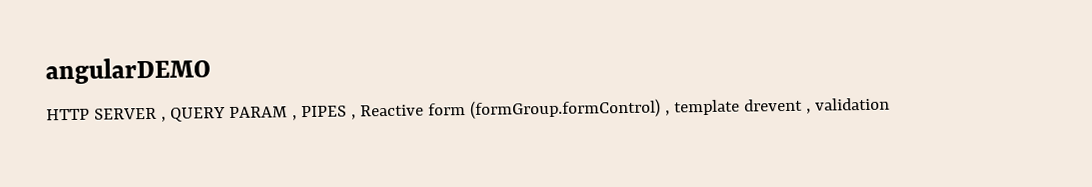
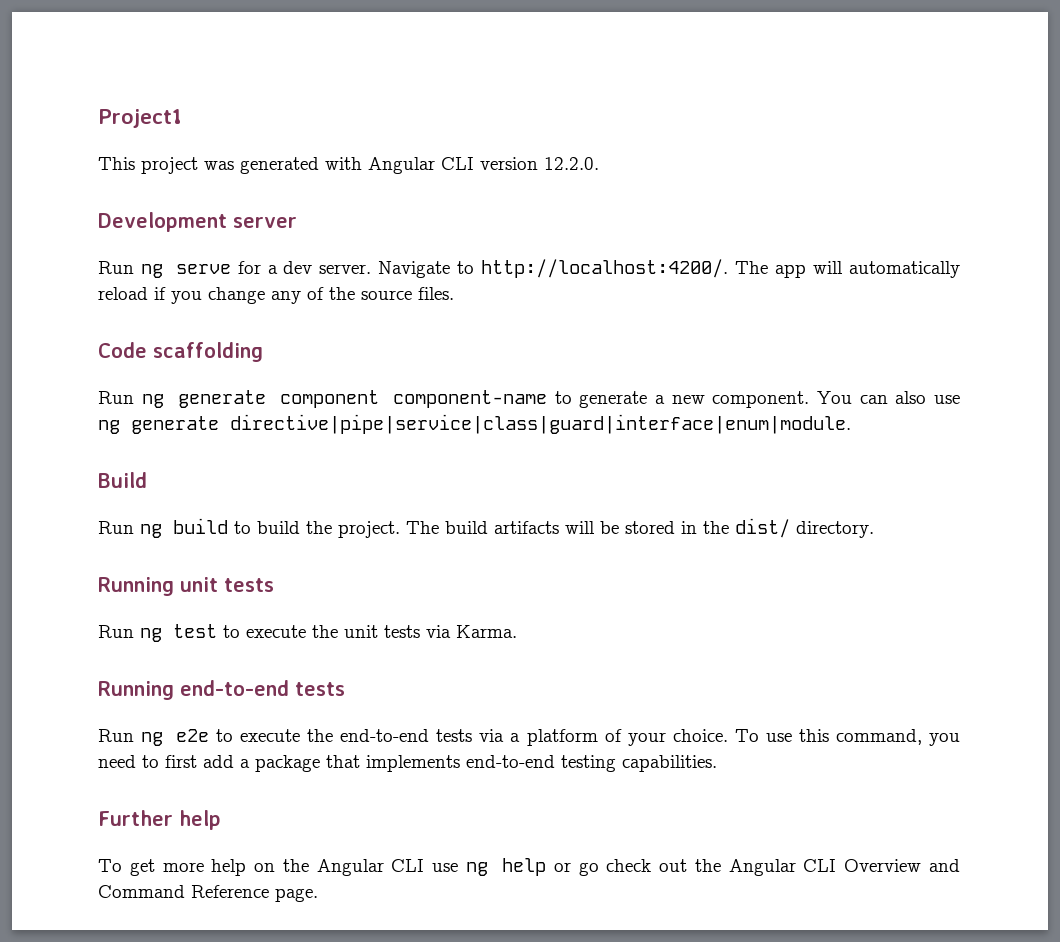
- angularDEMO
- HTTP SERVER , QUERY PARAM , PIPES , Reactive form (formGroup.formControl) , template drevent , validation
+ Project1
+ This project was generated with Angular CLI version 12.2.0.
+ Development server
+ Run ng serve for a dev server. Navigate to http://localhost:4200/. The app will automatically reload if you change any of the source files.
+ Code scaffolding
+ Run ng generate component component-name to generate a new component. You can also use ng generate directive|pipe|service|class|guard|interface|enum|module.
+ Build
+ Run ng build to build the project. The build artifacts will be stored in the dist/ directory.
+ Running unit tests
+ Run ng test to execute the unit tests via Karma.
+ Running end-to-end tests
+ Run ng e2e to execute the end-to-end tests via a platform of your choice. To use this command, you need to first add a package that implements end-to-end testing capabilities.
+ Further help
+ To get more help on the Angular CLI use ng help or go check out the Angular CLI Overview and Command Reference page.

